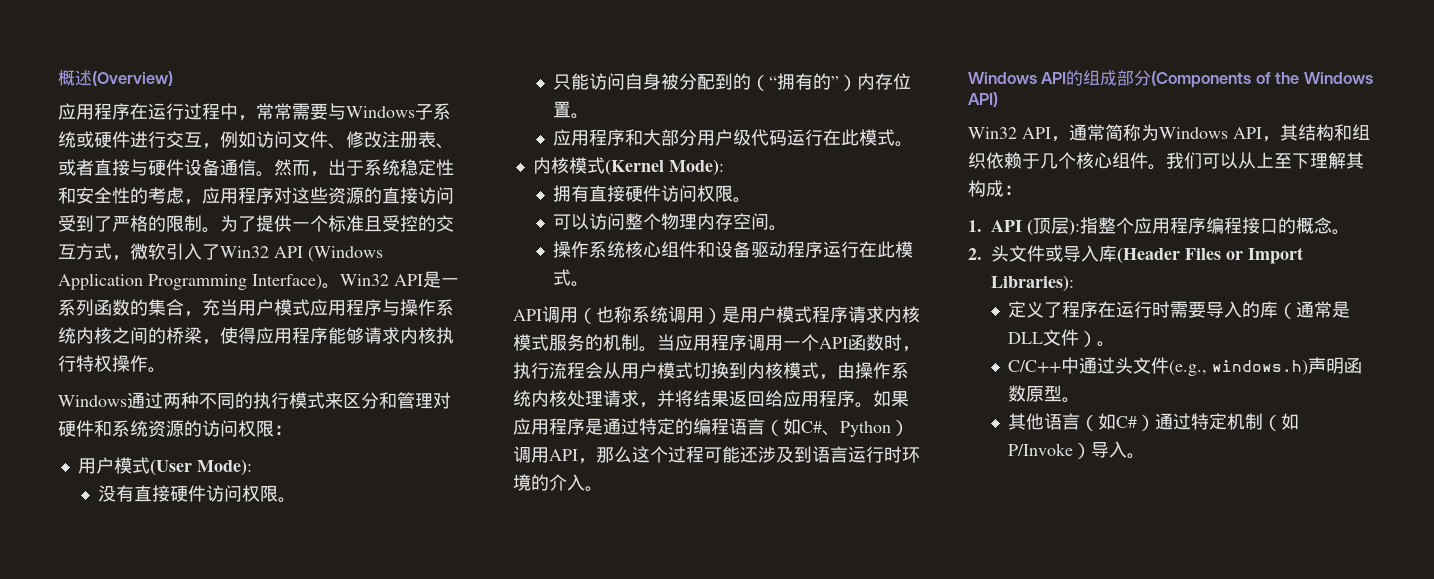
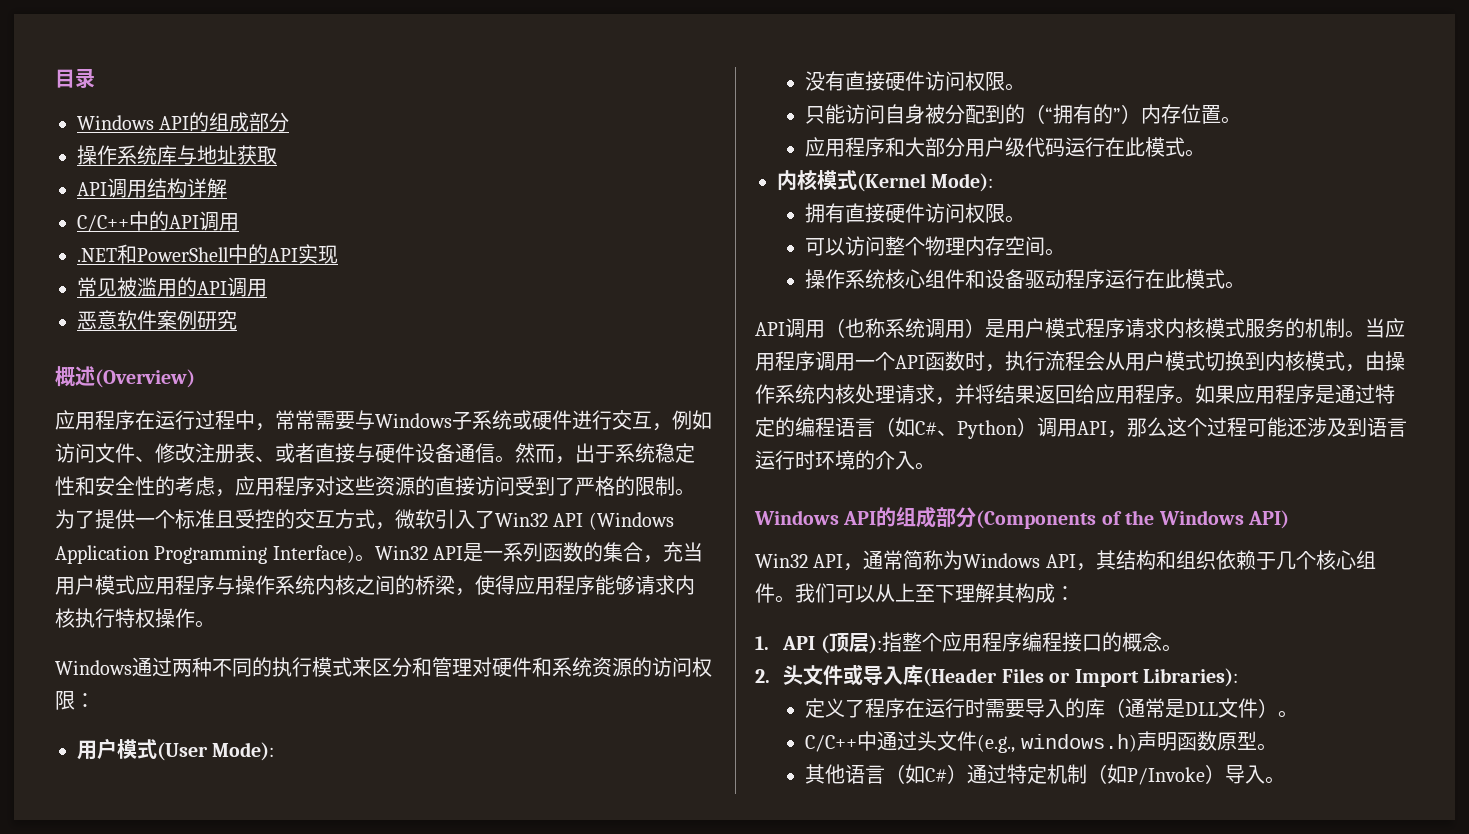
+ 目录
+ Windows API的组成部分
+ 操作系统库与地址获取
+ API调用结构详解
+ C/C++中的API调用
+ .NET和PowerShell中的API实现
+ 常见被滥用的API调用
+ 恶意软件案例研究

